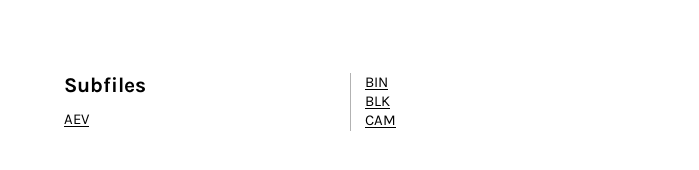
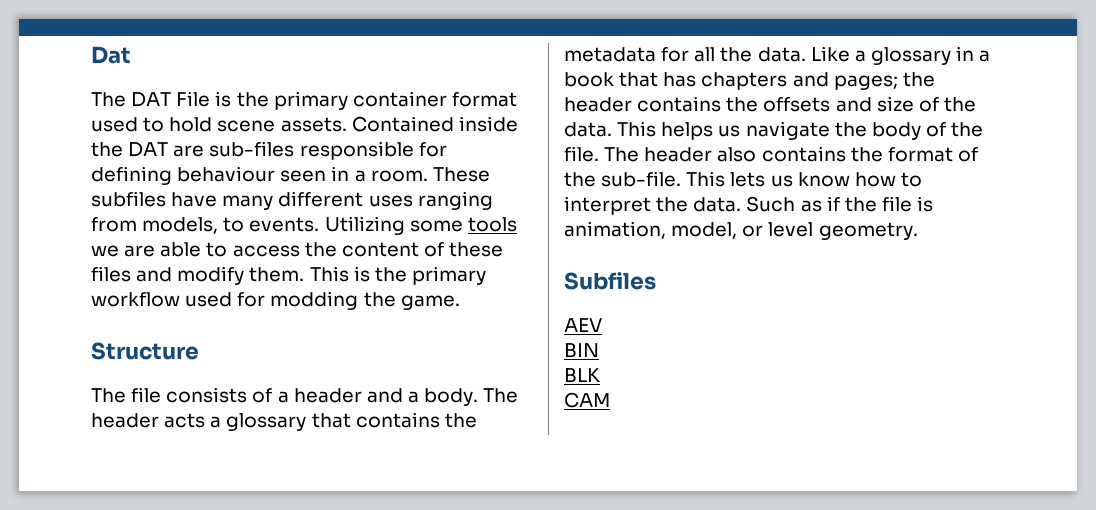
+ Dat
+ The DAT File is the primary container format used to hold scene assets. Contained inside the DAT are sub-files responsible for defining behaviour seen in a room. These subfiles have many different uses ranging from models, to events. Utilizing some tools we are able to access the content of these files and modify them. This is the primary workflow used for modding the game.
+ Structure
+ The file consists of a header and a body. The header acts a glossary that contains the metadata for all the data. Like a glossary in a book that has chapters and pages; the header contains the offsets and size of the data. This helps us navigate the body of the file. The header also contains the format of the sub-file. This lets us know how to interpret the data. Such as if the file is animation, model, or level geometry.

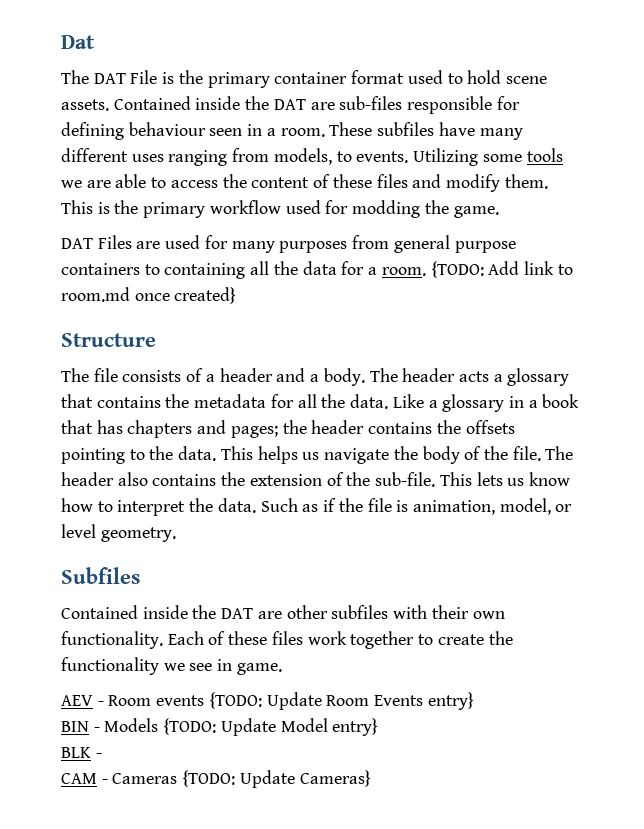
+ DAT Files are used for many purposes from general purpose containers to containing all the data for a room. {TODO: Add link to room.md once created}
- Like a glossary in a book that has chapters and pages; the header contains the offsets and size of the data.
+ Like a glossary in a book that has chapters and pages; the header contains the offsets pointing to the data.
- The header also contains the format of the sub-file.
+ The header also contains the extension of the sub-file.
- AEV
- BIN
+ Contained inside the DAT are other subfiles with their own functionality. Each of these files work together to create the functionality we see in game.
+ AEV - Room events {TODO: Update Room Events entry}
+ BIN - Models {TODO: Update Model entry}
- BLK
+ BLK -
- CAM
+ CAM - Cameras {TODO: Update Cameras}

